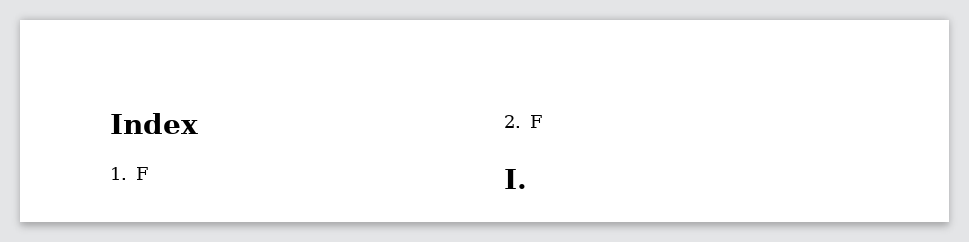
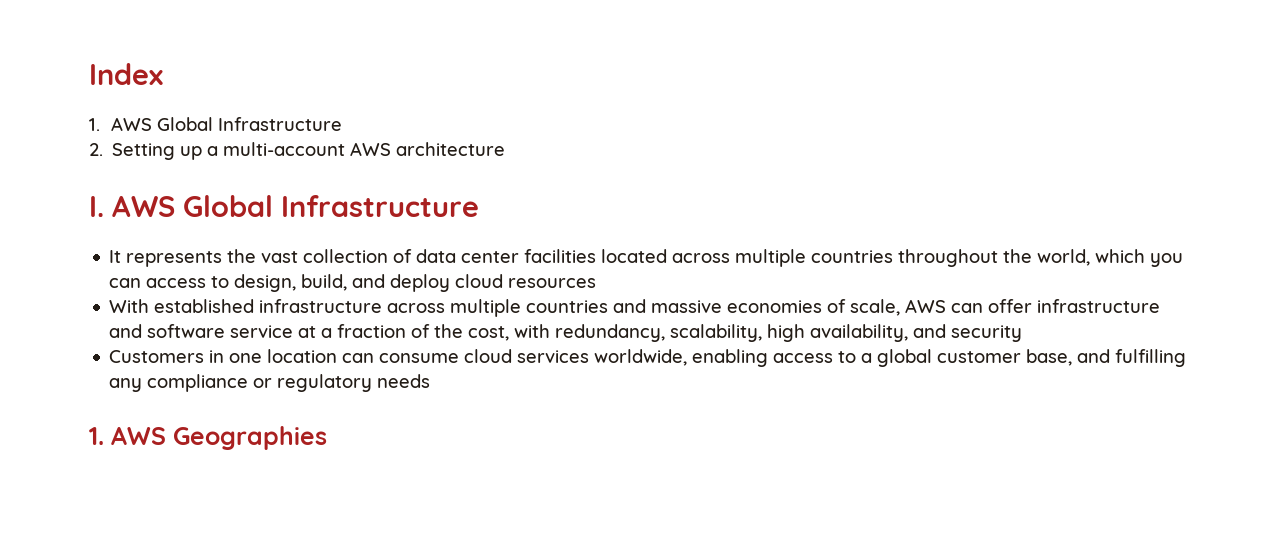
  Index
- 1. F
- 2. F
- I.
+ 1. AWS Global Infrastructure
+ 2. Setting up a multi-account AWS architecture
+ I. AWS Global Infrastructure
+ It represents the vast collection of data center facilities located across multiple countries throughout the world, which you can access to design, build, and deploy cloud resources
+ With established infrastructure across multiple countries and massive economies of scale, AWS can offer infrastructure and software service at a fraction of the cost, with redundancy, scalability, high availability, and security
+ Customers in one location can consume cloud services worldwide, enabling access to a global customer base, and fulfilling any compliance or regulatory needs
+ 1. AWS Geographies

